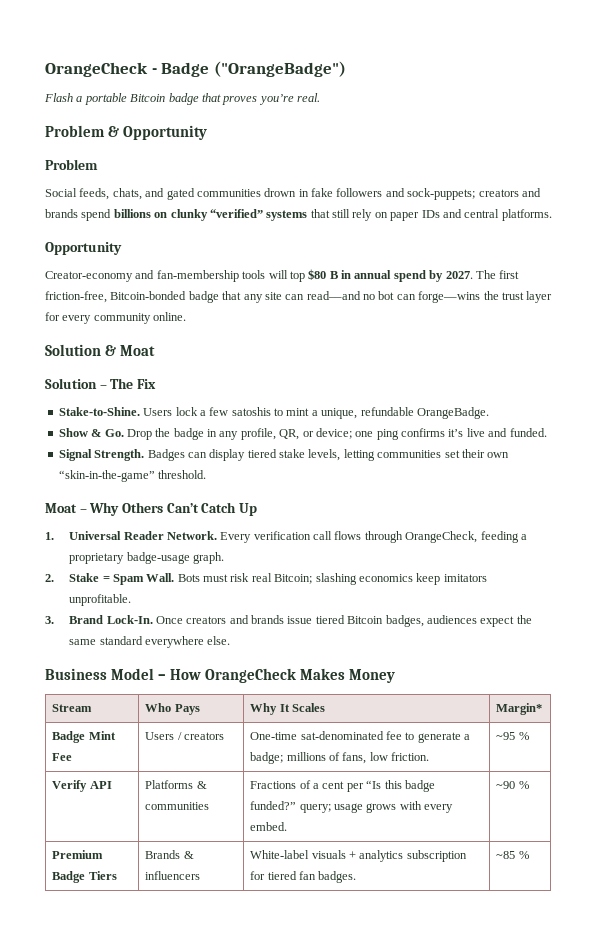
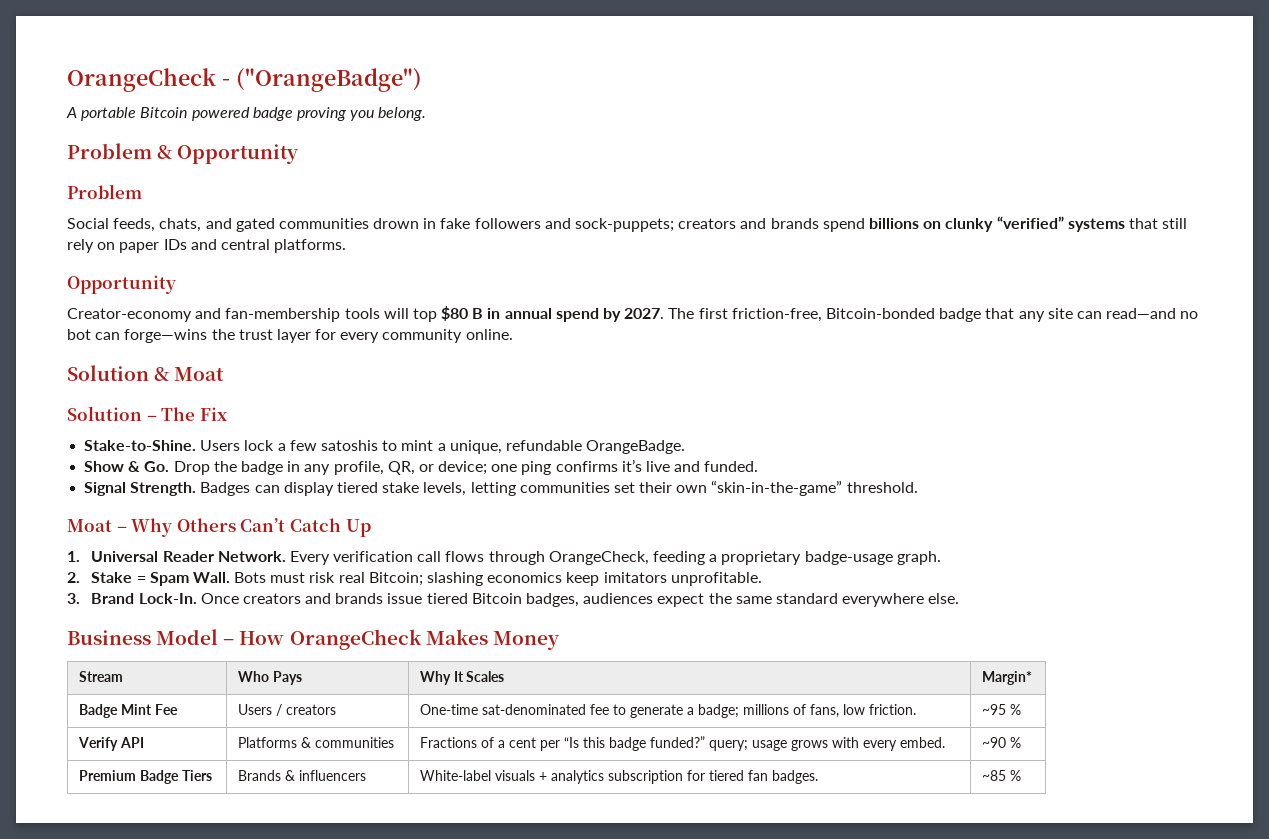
- OrangeCheck - Badge ("OrangeBadge")
+ OrangeCheck - ("OrangeBadge")
- Flash a portable Bitcoin badge that proves you’re real.
+ A portable Bitcoin powered badge proving you belong.

